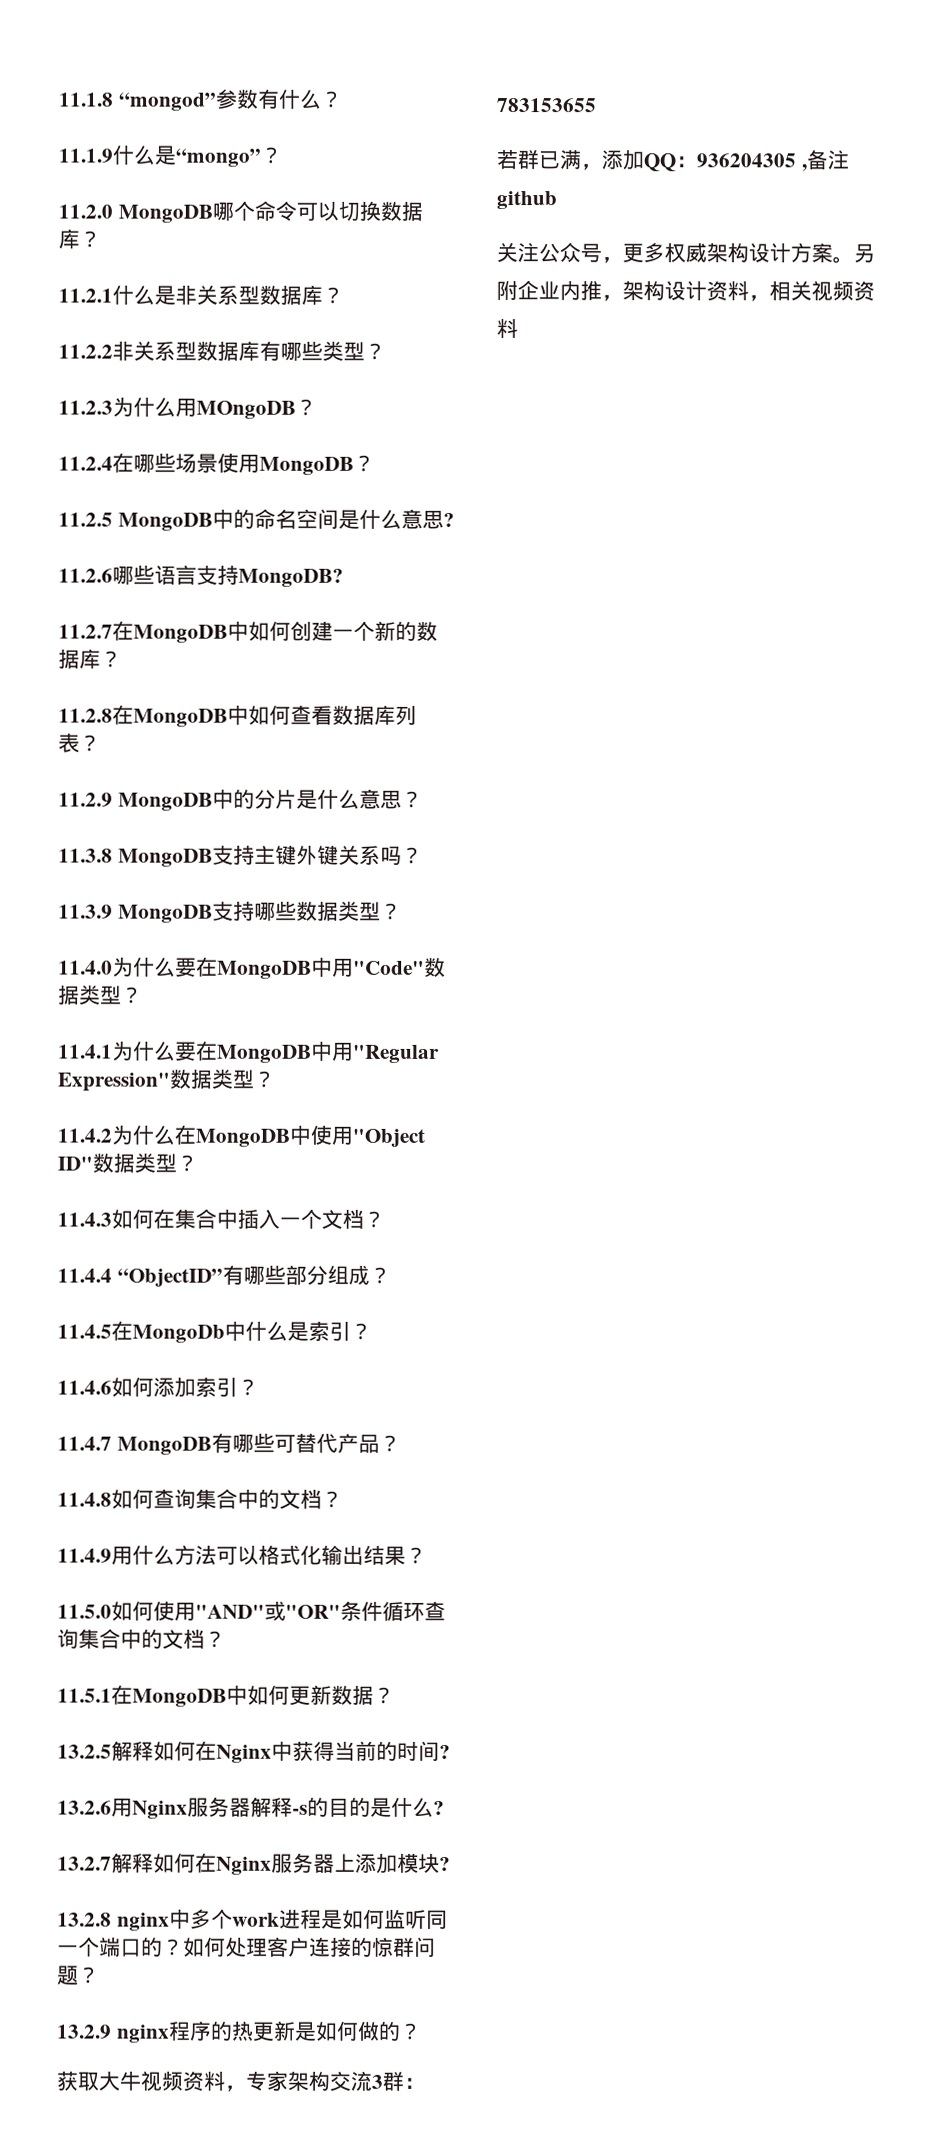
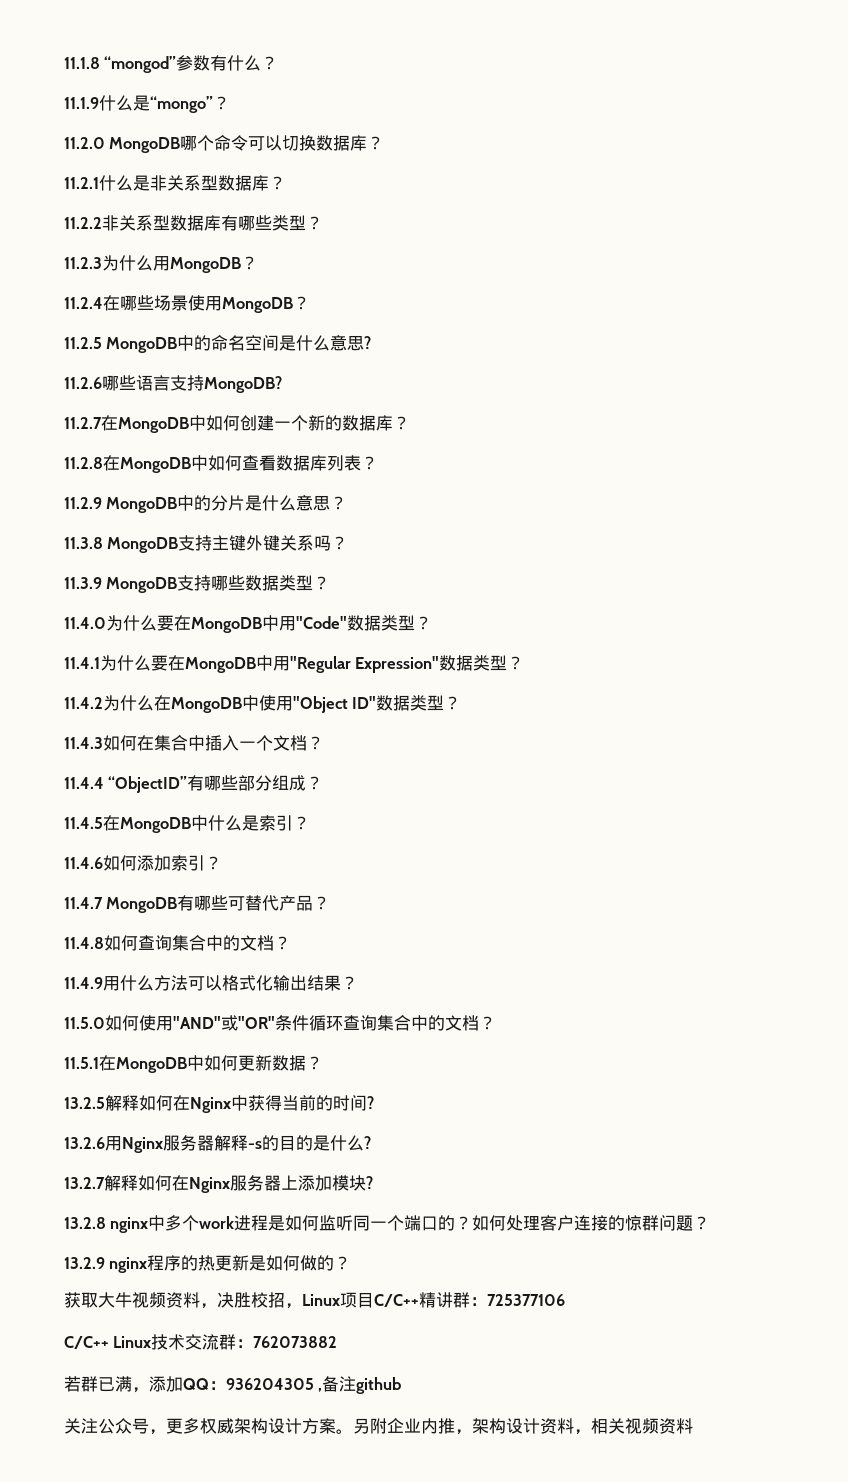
- 11.2.3为什么用MOngoDB？
+ 11.2.3为什么用MongoDB？
- 11.4.5在MongoDb中什么是索引？
+ 11.4.5在MongoDB中什么是索引？
- 获取大牛视频资料，专家架构交流3群：783153655
+ 获取大牛视频资料，决胜校招，Linux项目C/C++精讲群：725377106
+ C/C++ Linux技术交流群：762073882

